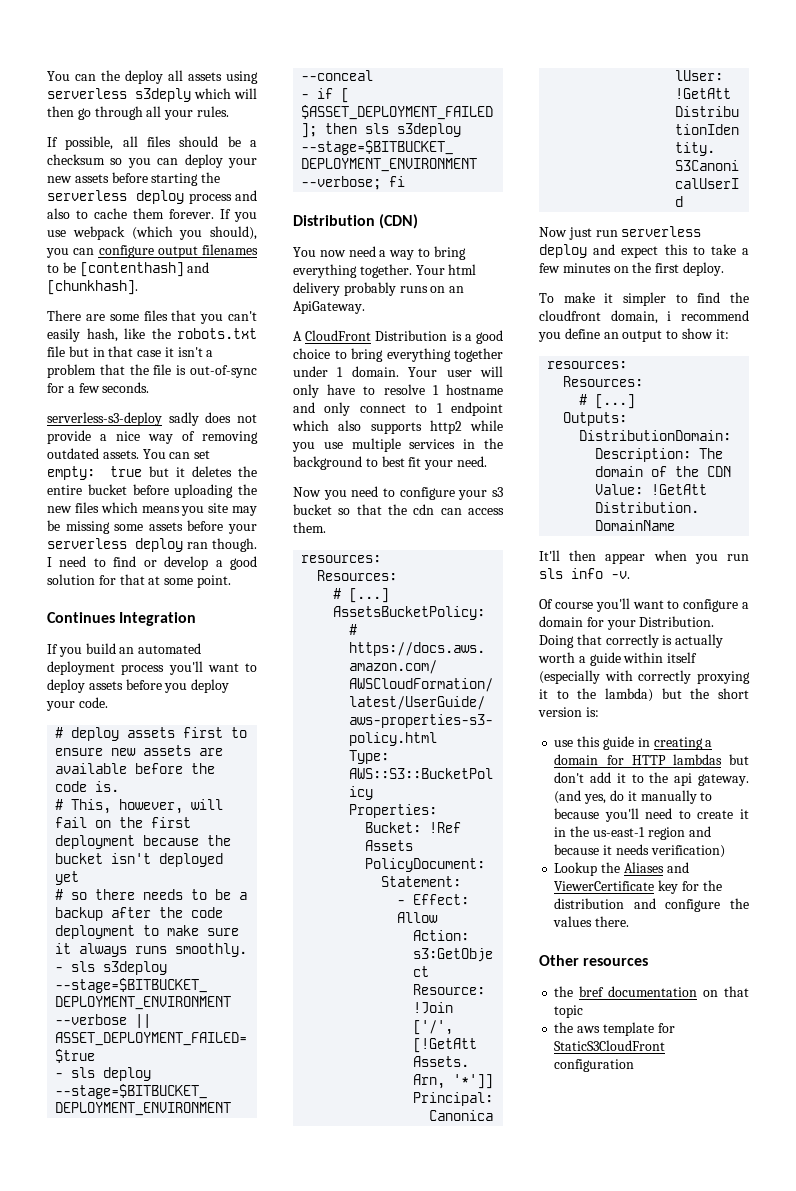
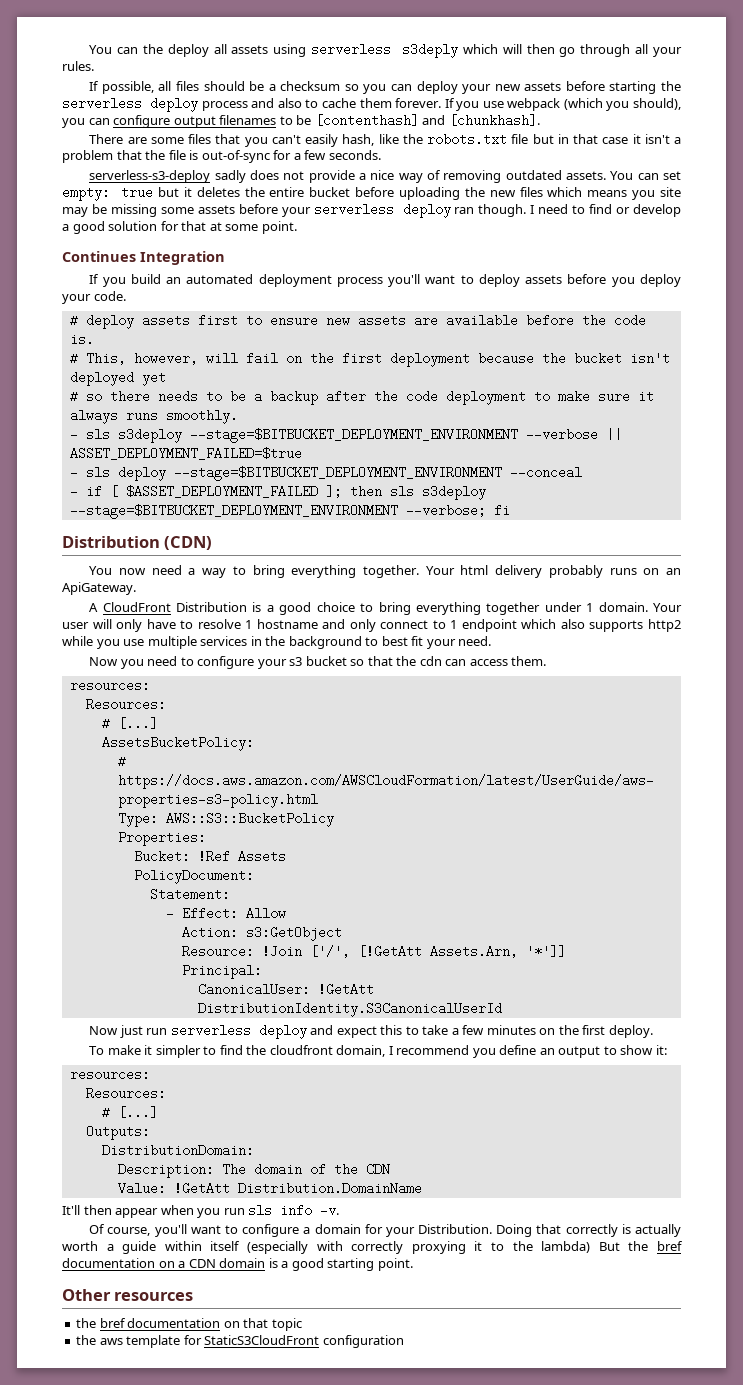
- To make it simpler to find the cloudfront domain, i recommend you define an output to show it:
+ To make it simpler to find the cloudfront domain, I recommend you define an output to show it:
- Of course you'll want to configure a domain for your Distribution.
+ Of course, you'll want to configure a domain for your Distribution.
- Doing that correctly is actually worth a guide within itself (especially with correctly proxying it to the lambda) but the short version is:
- use this guide in creating a domain for HTTP lambdas but don't add it to the api gateway. (and yes, do it manually to because you'll need to create it in the us-east-1 region and because it needs verification)
- Lookup the Aliases and ViewerCertificate key for the distribution and configure the values there.
+ Doing that correctly is actually worth a guide within itself (especially with correctly proxying it to the lambda) But the bref documentation on a CDN domain is a good starting point.

